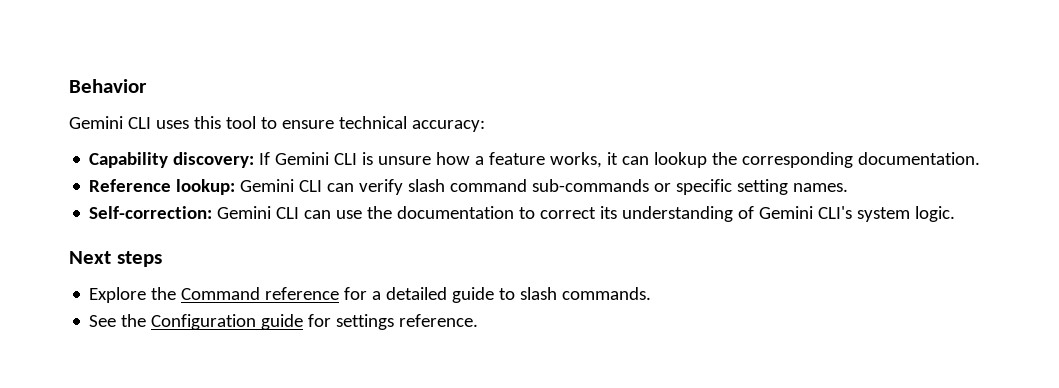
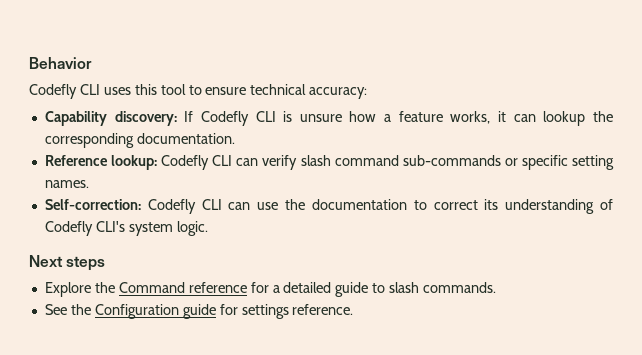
- Gemini CLI uses this tool to ensure technical accuracy:
+ Codefly CLI uses this tool to ensure technical accuracy:
- Capability discovery: If Gemini CLI is unsure how a feature works, it can lookup the corresponding documentation.
+ Capability discovery: If Codefly CLI is unsure how a feature works, it can lookup the corresponding documentation.
- Reference lookup: Gemini CLI can verify slash command sub-commands or specific setting names.
+ Reference lookup: Codefly CLI can verify slash command sub-commands or specific setting names.
- Self-correction: Gemini CLI can use the documentation to correct its understanding of Gemini CLI's system logic.
+ Self-correction: Codefly CLI can use the documentation to correct its understanding of Codefly CLI's system logic.

